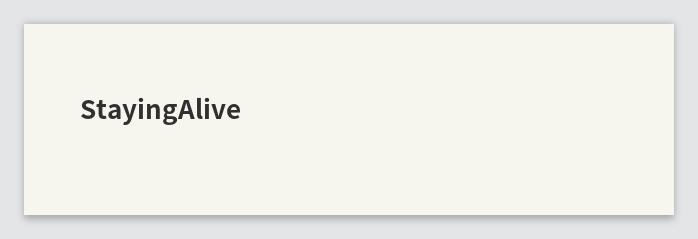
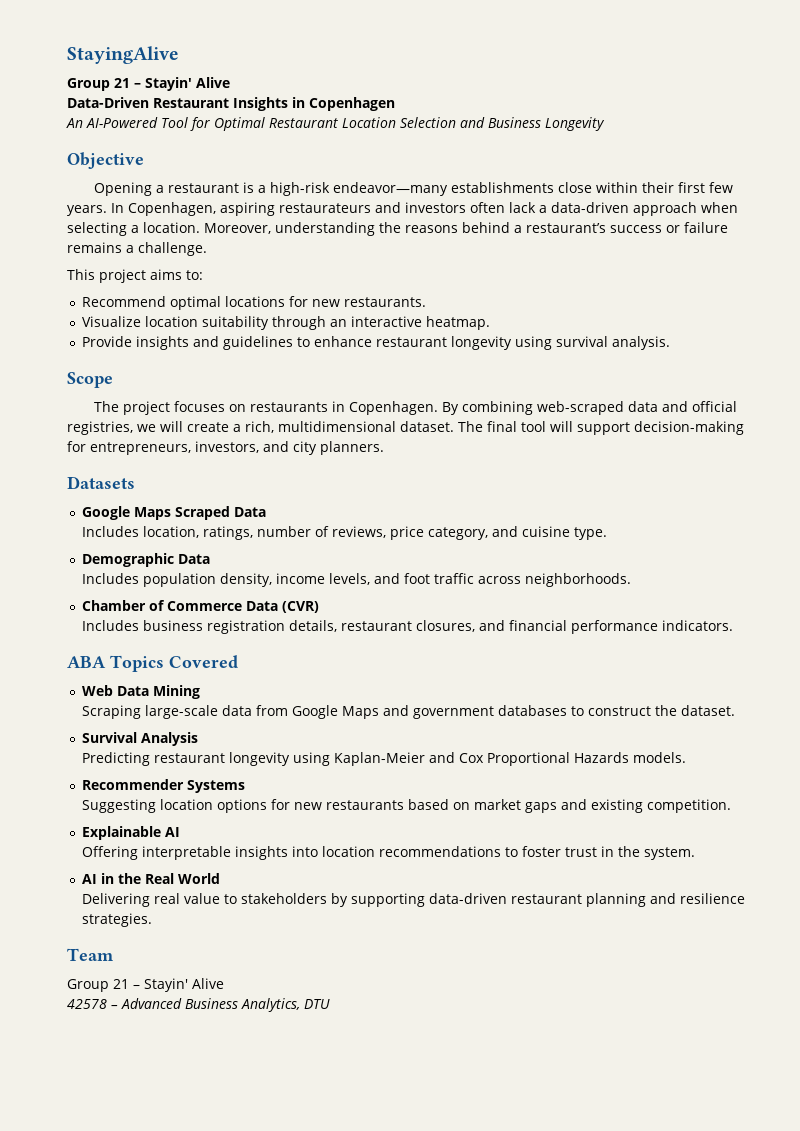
  StayingAlive
+ Group 21 – Stayin' Alive
+ Data-Driven Restaurant Insights in Copenhagen
+ An AI-Powered Tool for Optimal Restaurant Location Selection and Business Longevity
+ Objective
+ Opening a restaurant is a high-risk endeavor—many establishments close within their first few years. In Copenhagen, aspiring restaurateurs and investors often lack a data-driven approach when selecting a location. Moreover, understanding the reasons behind a restaurant’s success or failure remains a challenge.
+ This project aims to:
+ Recommend optimal locations for new restaurants.
+ Visualize location suitability through an interactive heatmap.
+ Provide insights and guidelines to enhance restaurant longevity using survival analysis.
+ Scope
+ The project focuses on restaurants in Copenhagen. By combining web-scraped data and official registries, we will create a rich, multidimensional dataset. The final tool will support decision-making for entrepreneurs, investors, and city planners.
+ Datasets
+ Google Maps Scraped Data
+ Includes location, ratings, number of reviews, price category, and cuisine type.
+ Demographic Data
+ Includes population density, income levels, and foot traffic across neighborhoods.
+ Chamber of Commerce Data (CVR)
+ Includes business registration details, restaurant closures, and financial performance indicators.
+ ABA Topics Covered
+ Web Data Mining
+ Scraping large-scale data from Google Maps and government databases to construct the dataset.
+ Survival Analysis
+ Predicting restaurant longevity using Kaplan-Meier and Cox Proportional Hazards models.
+ Recommender Systems
+ Suggesting location options for new restaurants based on market gaps and existing competition.
+ Explainable AI
+ Offering interpretable insights into location recommendations to foster trust in the system.
+ AI in the Real World
+ Delivering real value to stakeholders by supporting data-driven restaurant planning and resilience strategies.
+ Team
+ Group 21 – Stayin' Alive
+ 42578 – Advanced Business Analytics, DTU

